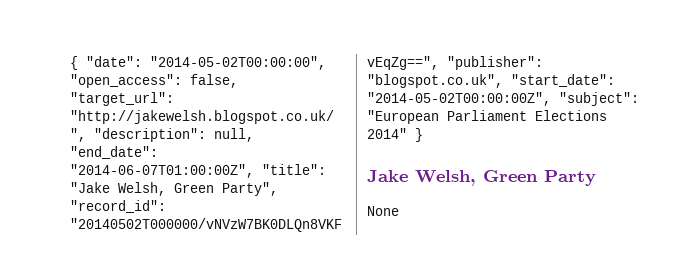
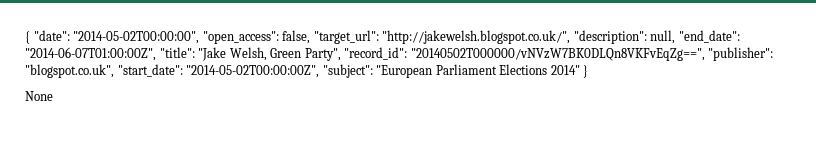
- Jake Welsh, Green Party

